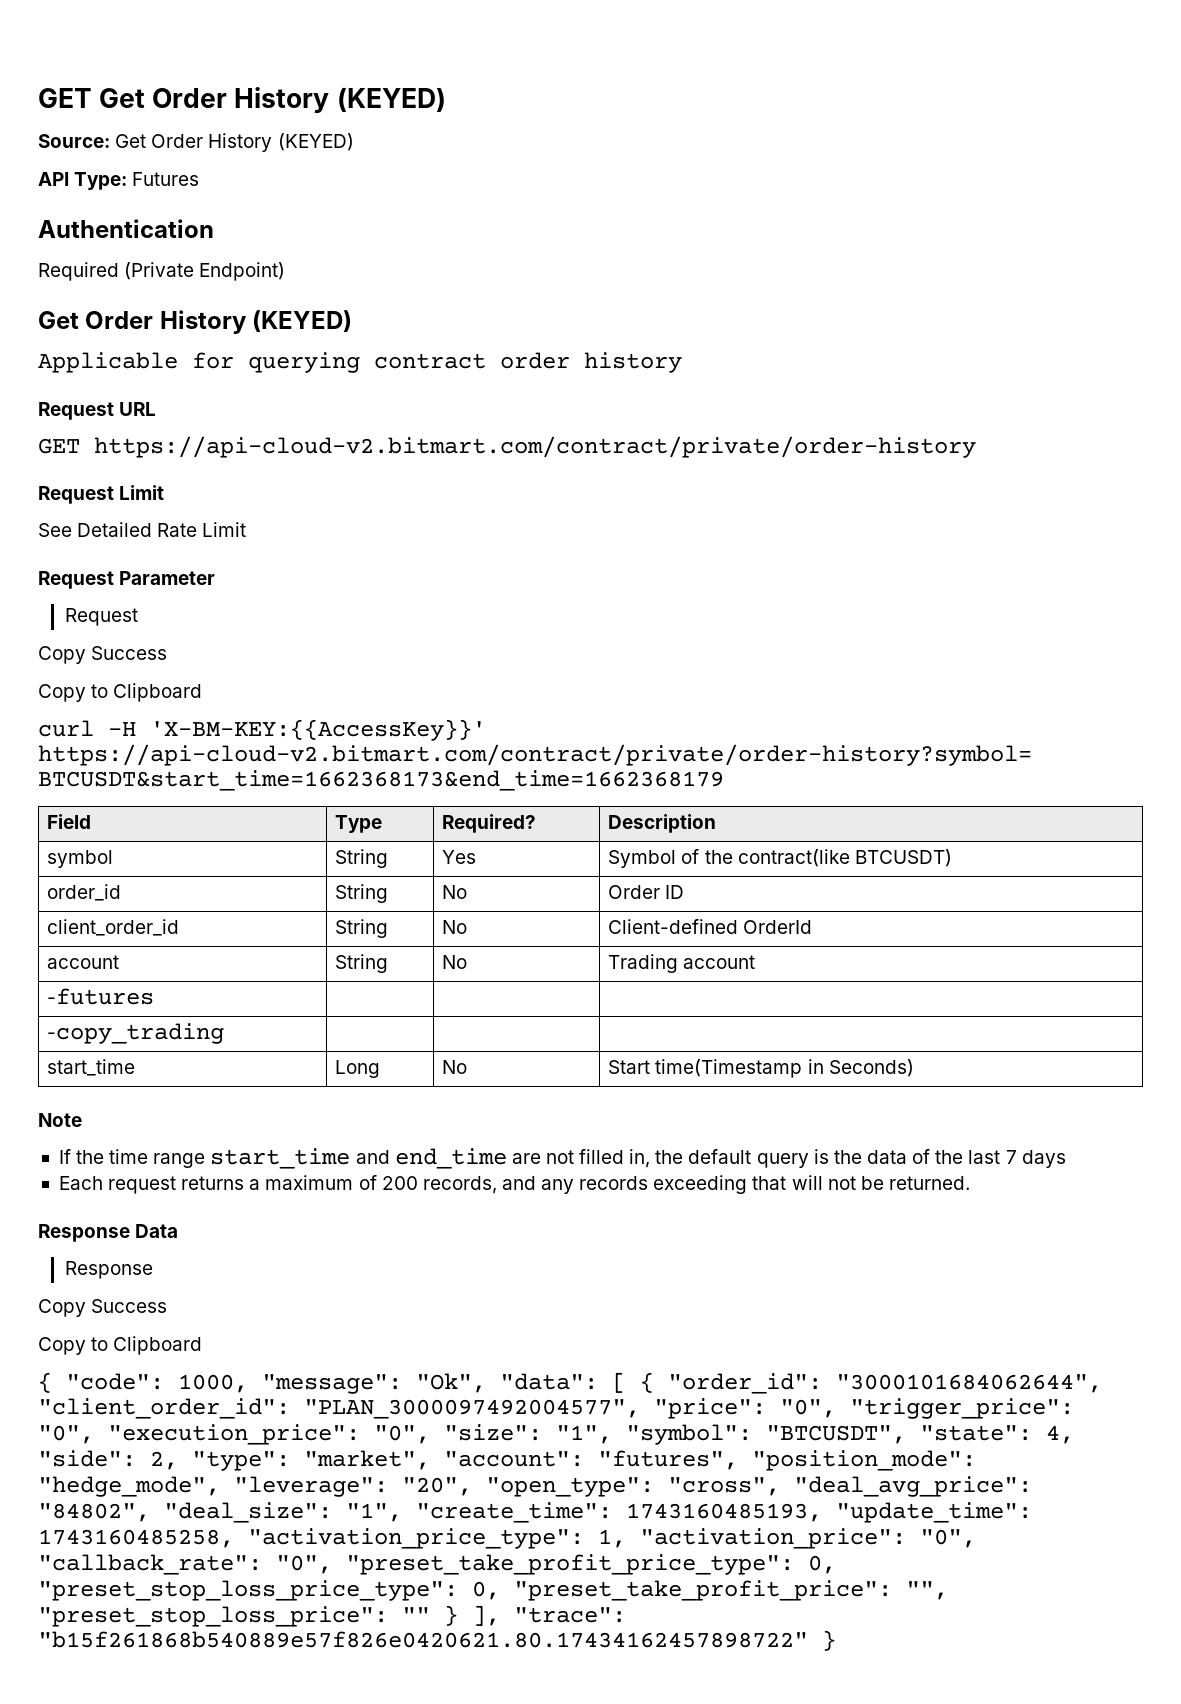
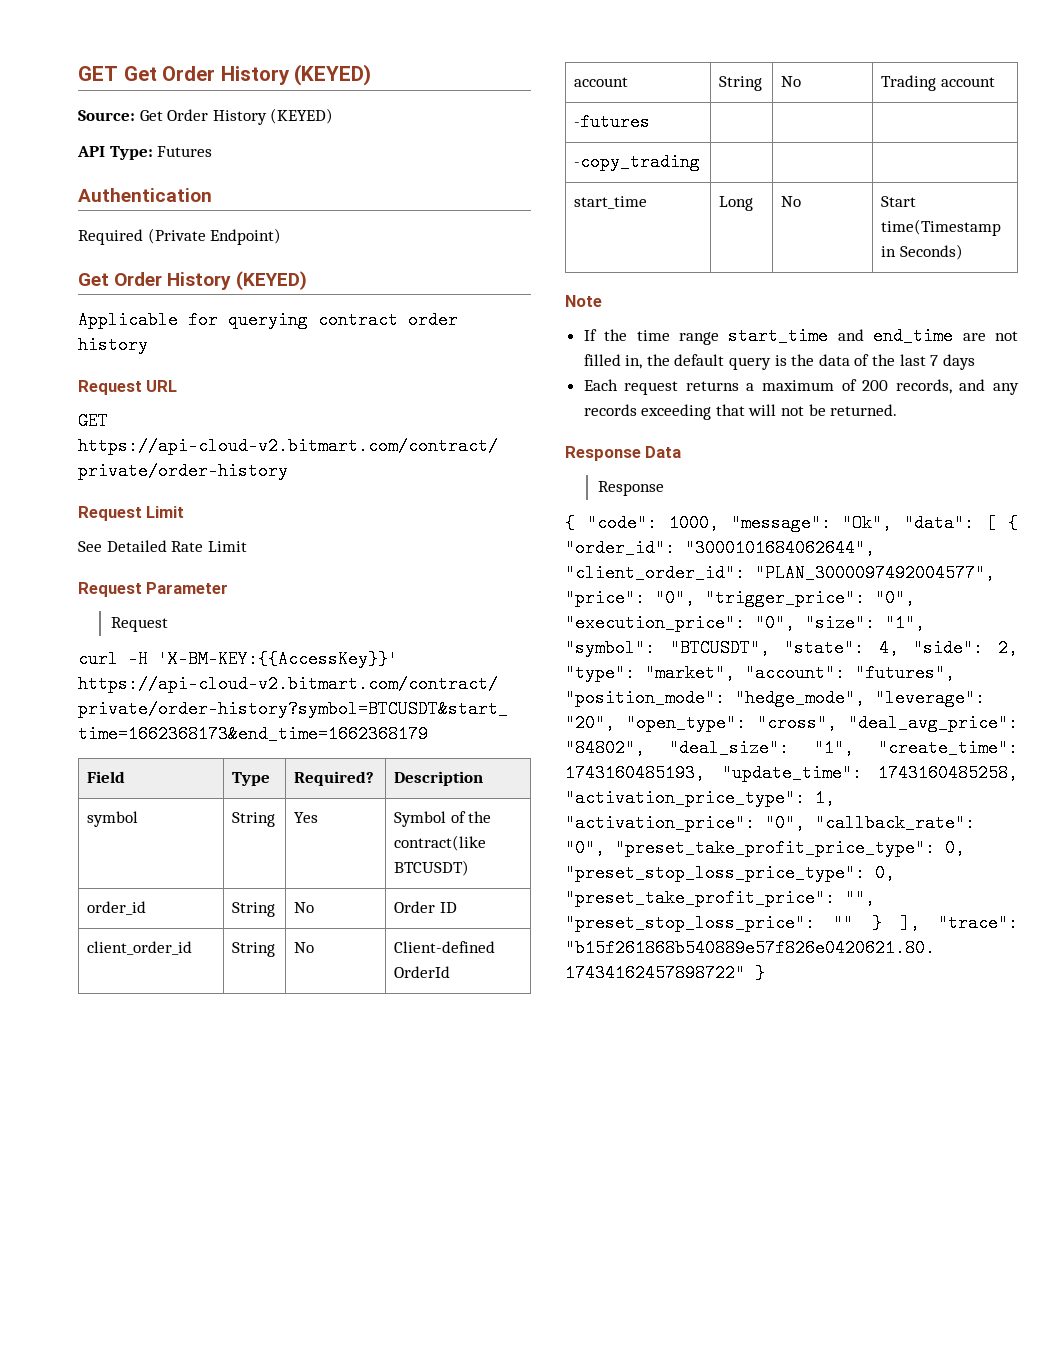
  Request Parameter
  Request
- Copy Success
- Copy to Clipboard
  Response Data
  Response
- Copy Success
- Copy to Clipboard

